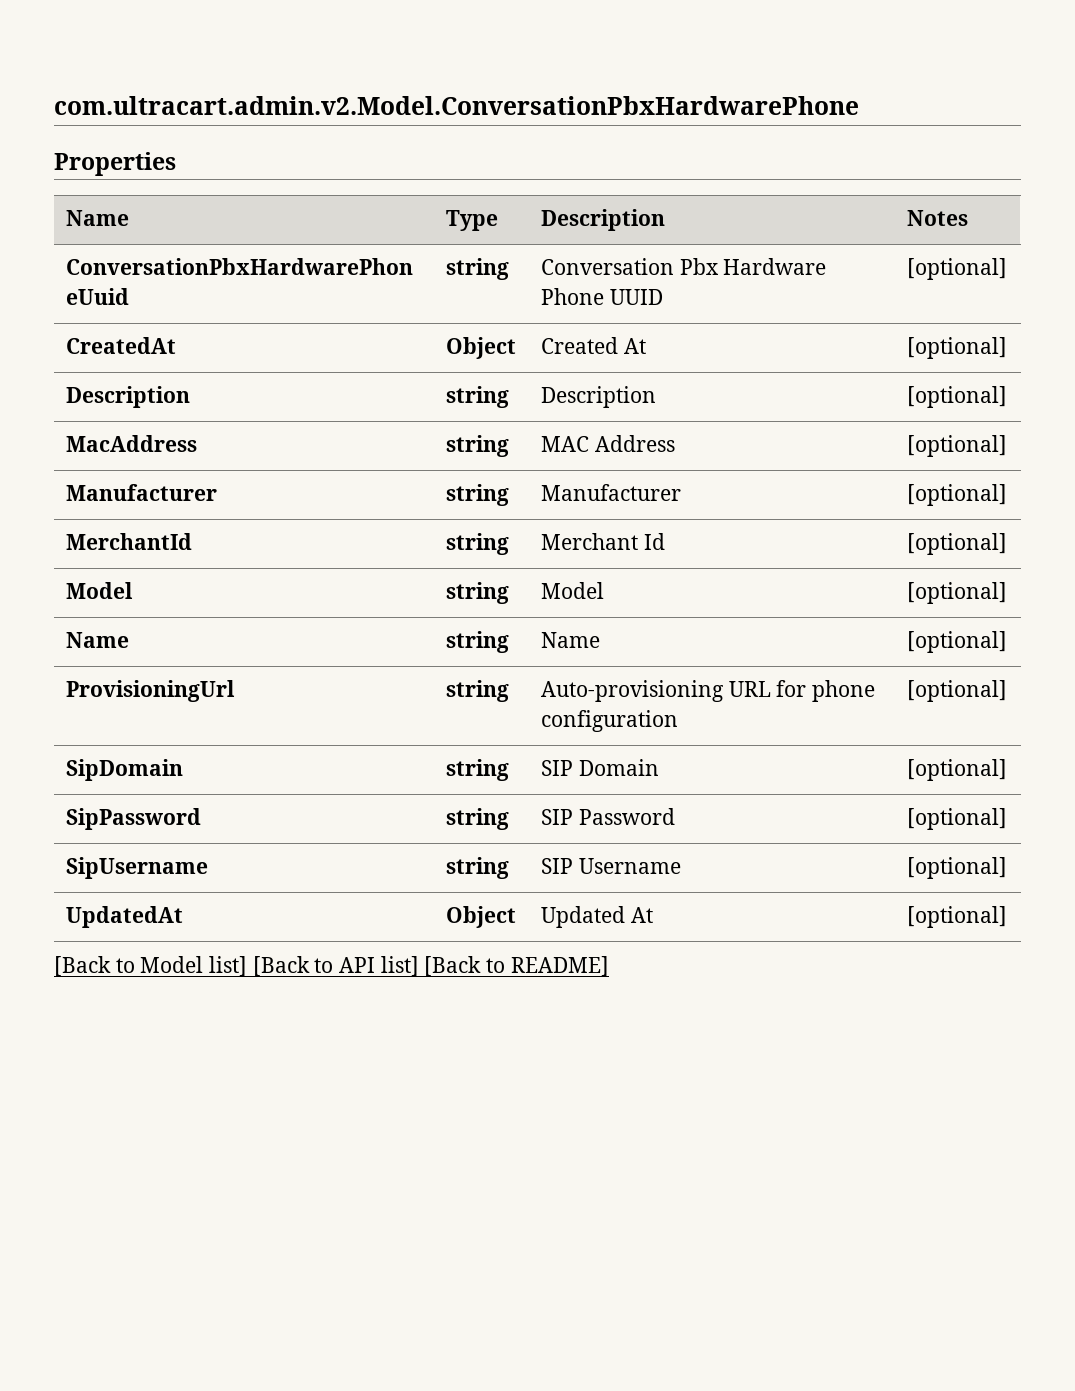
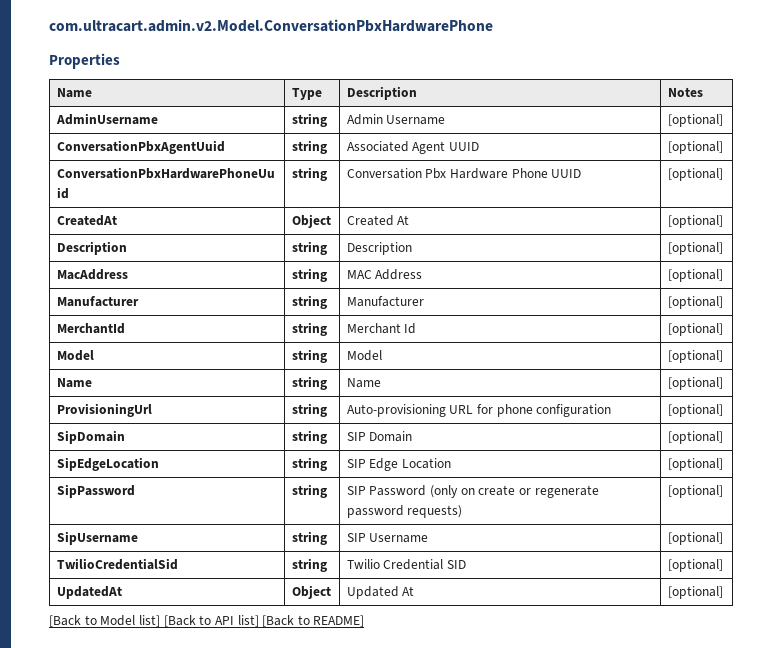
+ AdminUsername | string | Admin Username | [optional]
+ ConversationPbxAgentUuid | string | Associated Agent UUID | [optional]
- SipPassword | string | SIP Password | [optional]
+ SipEdgeLocation | string | SIP Edge Location | [optional]
+ SipPassword | string | SIP Password (only on create or regenerate password requests) | [optional]
+ TwilioCredentialSid | string | Twilio Credential SID | [optional]

